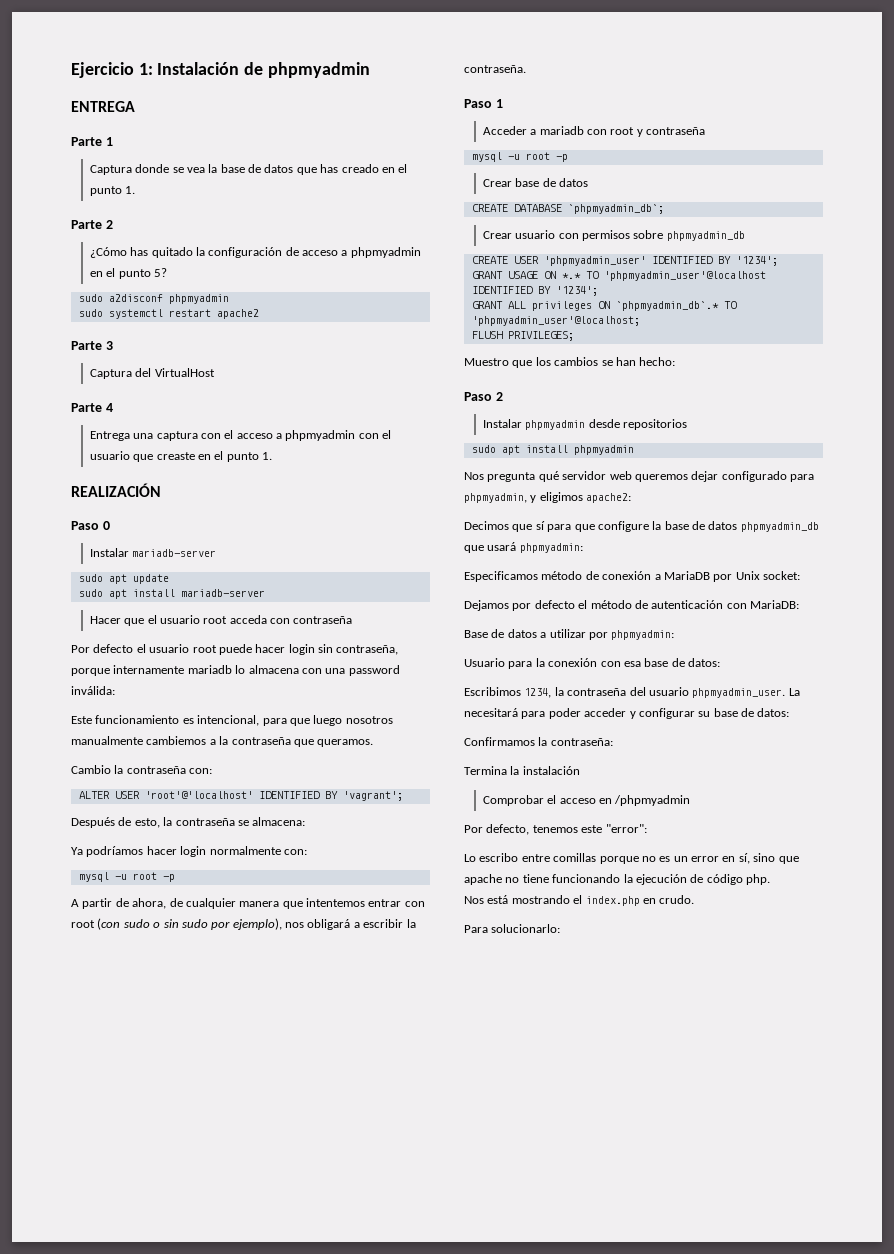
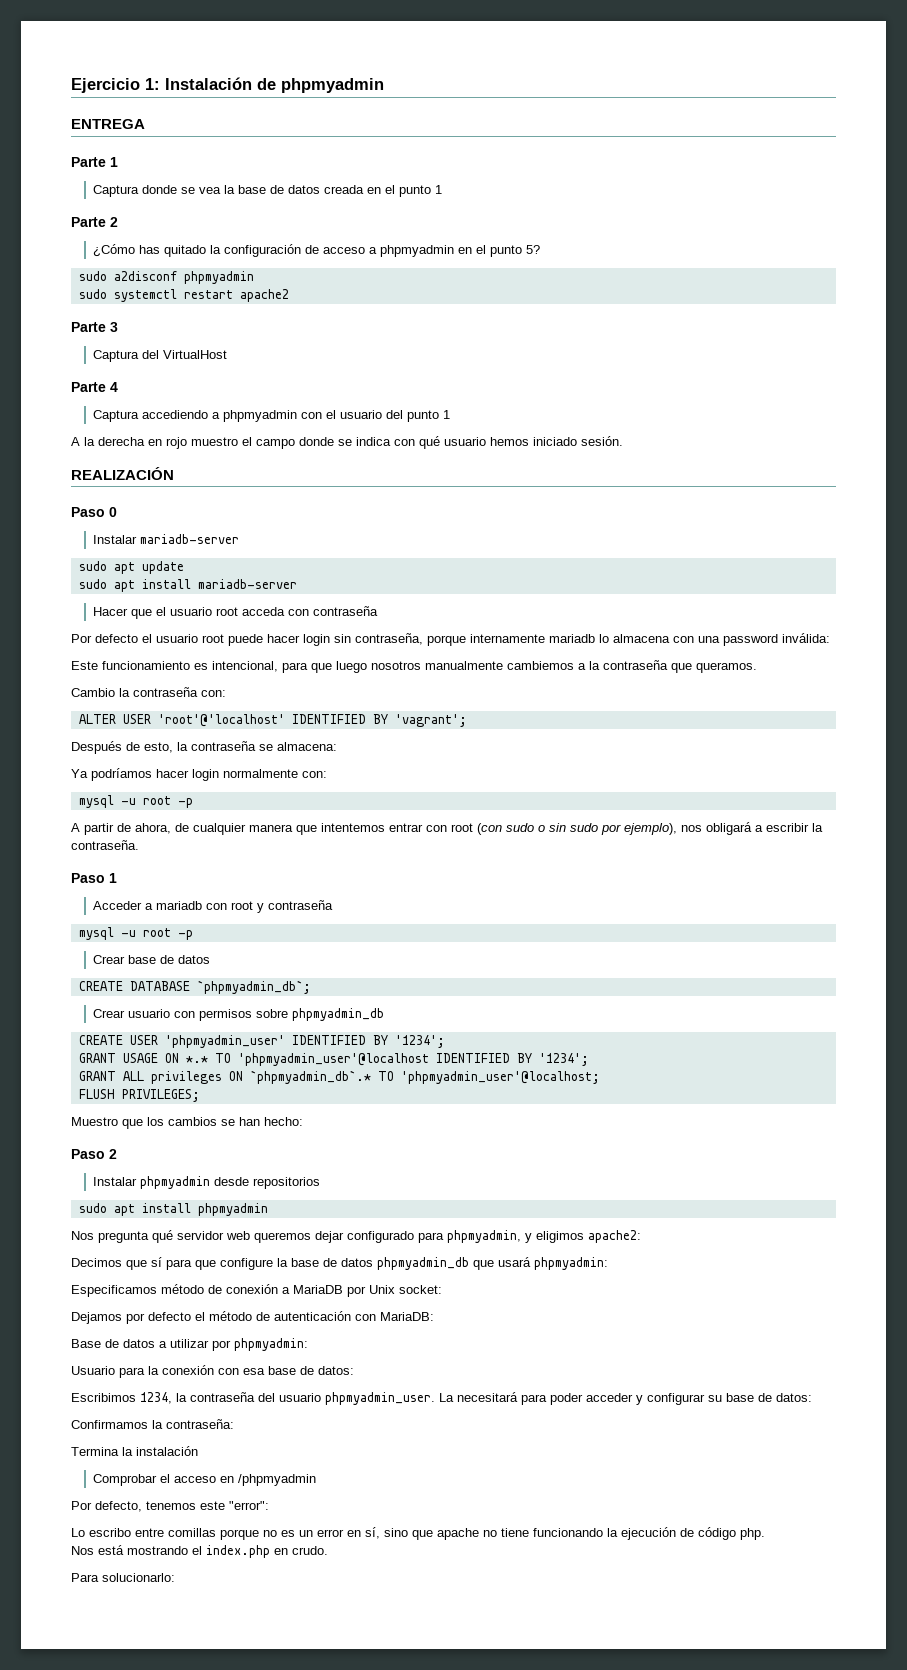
- Captura donde se vea la base de datos que has creado en el punto 1.
+ Captura donde se vea la base de datos creada en el punto 1
- Entrega una captura con el acceso a phpmyadmin con el usuario que creaste en el punto 1.
+ Captura accediendo a phpmyadmin con el usuario del punto 1
+ A la derecha en rojo muestro el campo donde se indica con qué usuario hemos iniciado sesión.

